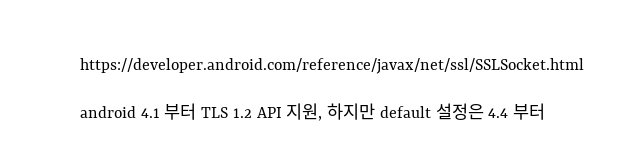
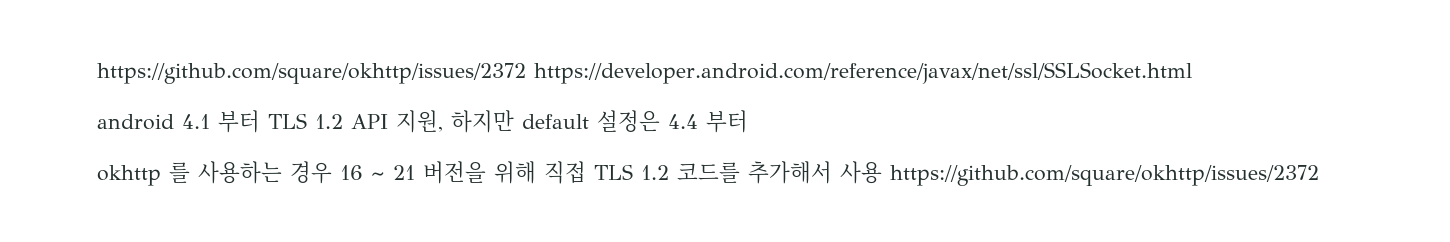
- https://developer.android.com/reference/javax/net/ssl/SSLSocket.html
+ https://github.com/square/okhttp/issues/2372 https://developer.android.com/reference/javax/net/ssl/SSLSocket.html
+ okhttp 를 사용하는 경우 16 ~ 21 버전을 위해 직접 TLS 1.2 코드를 추가해서 사용 https://github.com/square/okhttp/issues/2372

